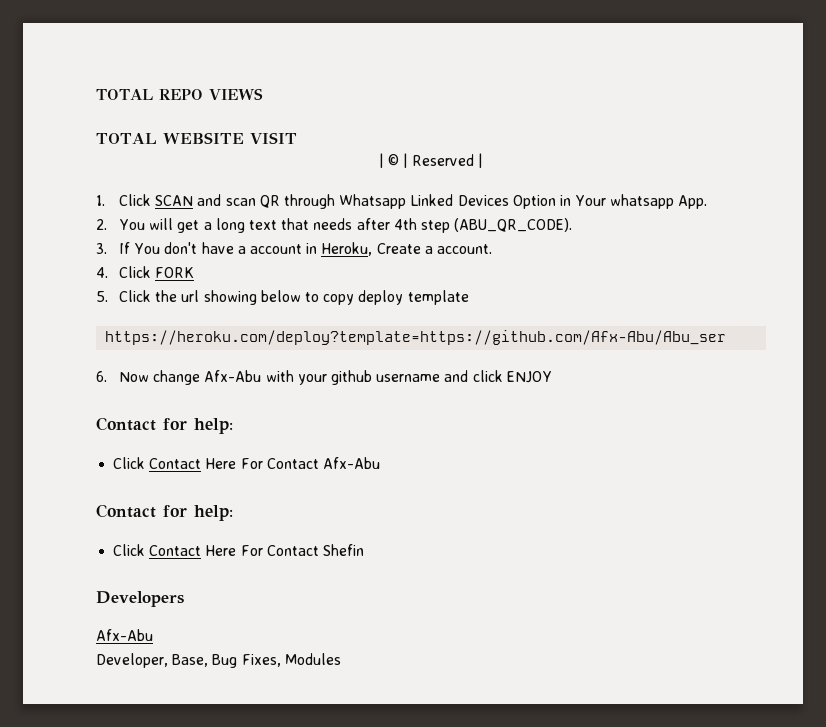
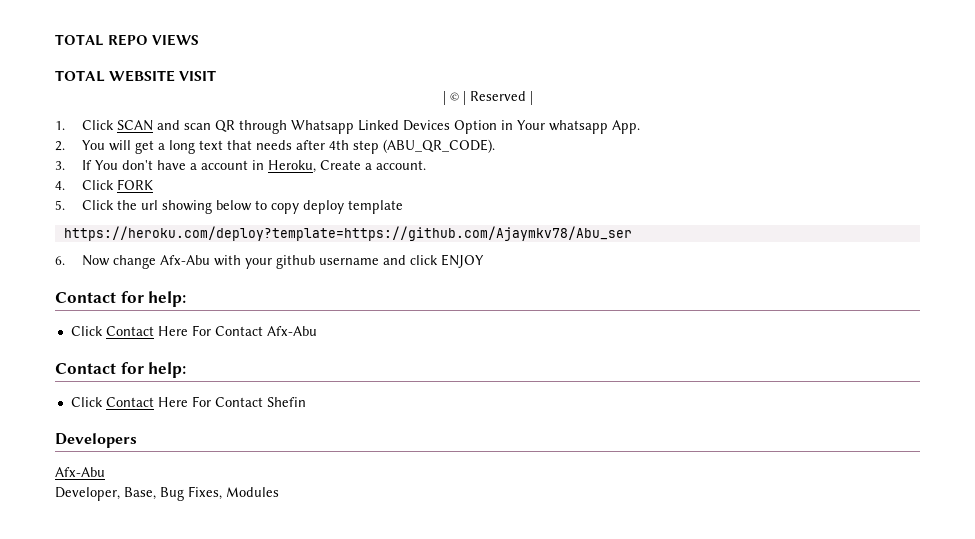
- https://heroku.com/deploy?template=https://github.com/Afx-Abu/Abu_ser
+ https://heroku.com/deploy?template=https://github.com/Ajaymkv78/Abu_ser

